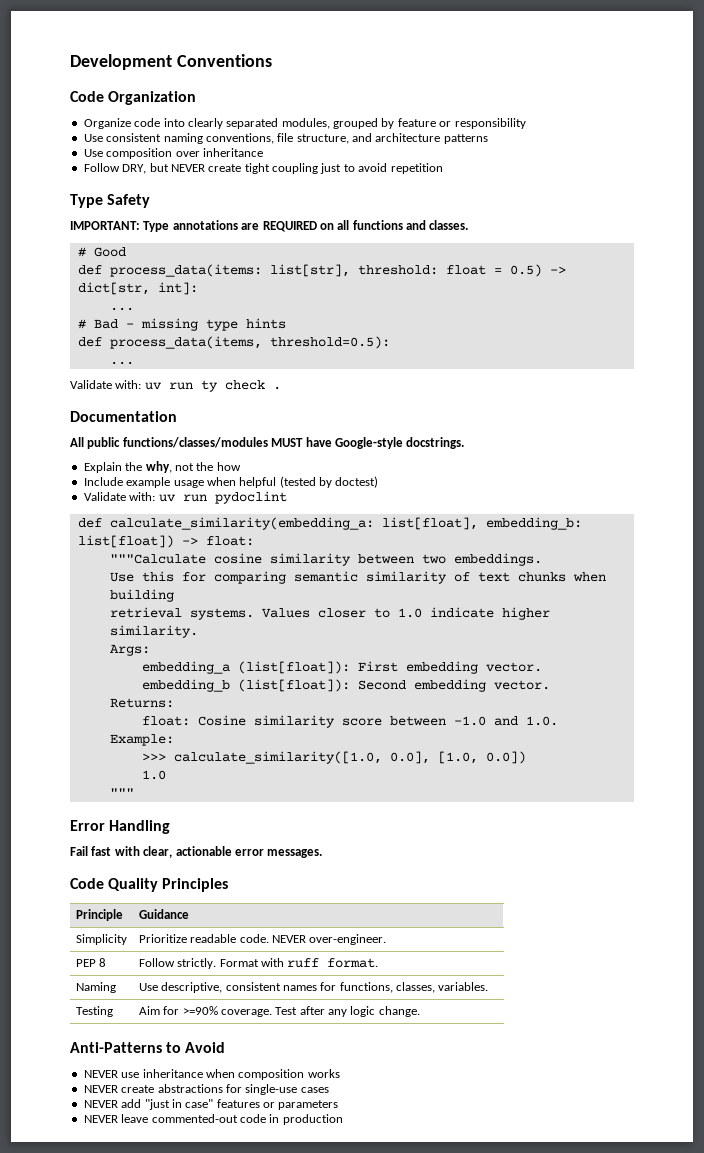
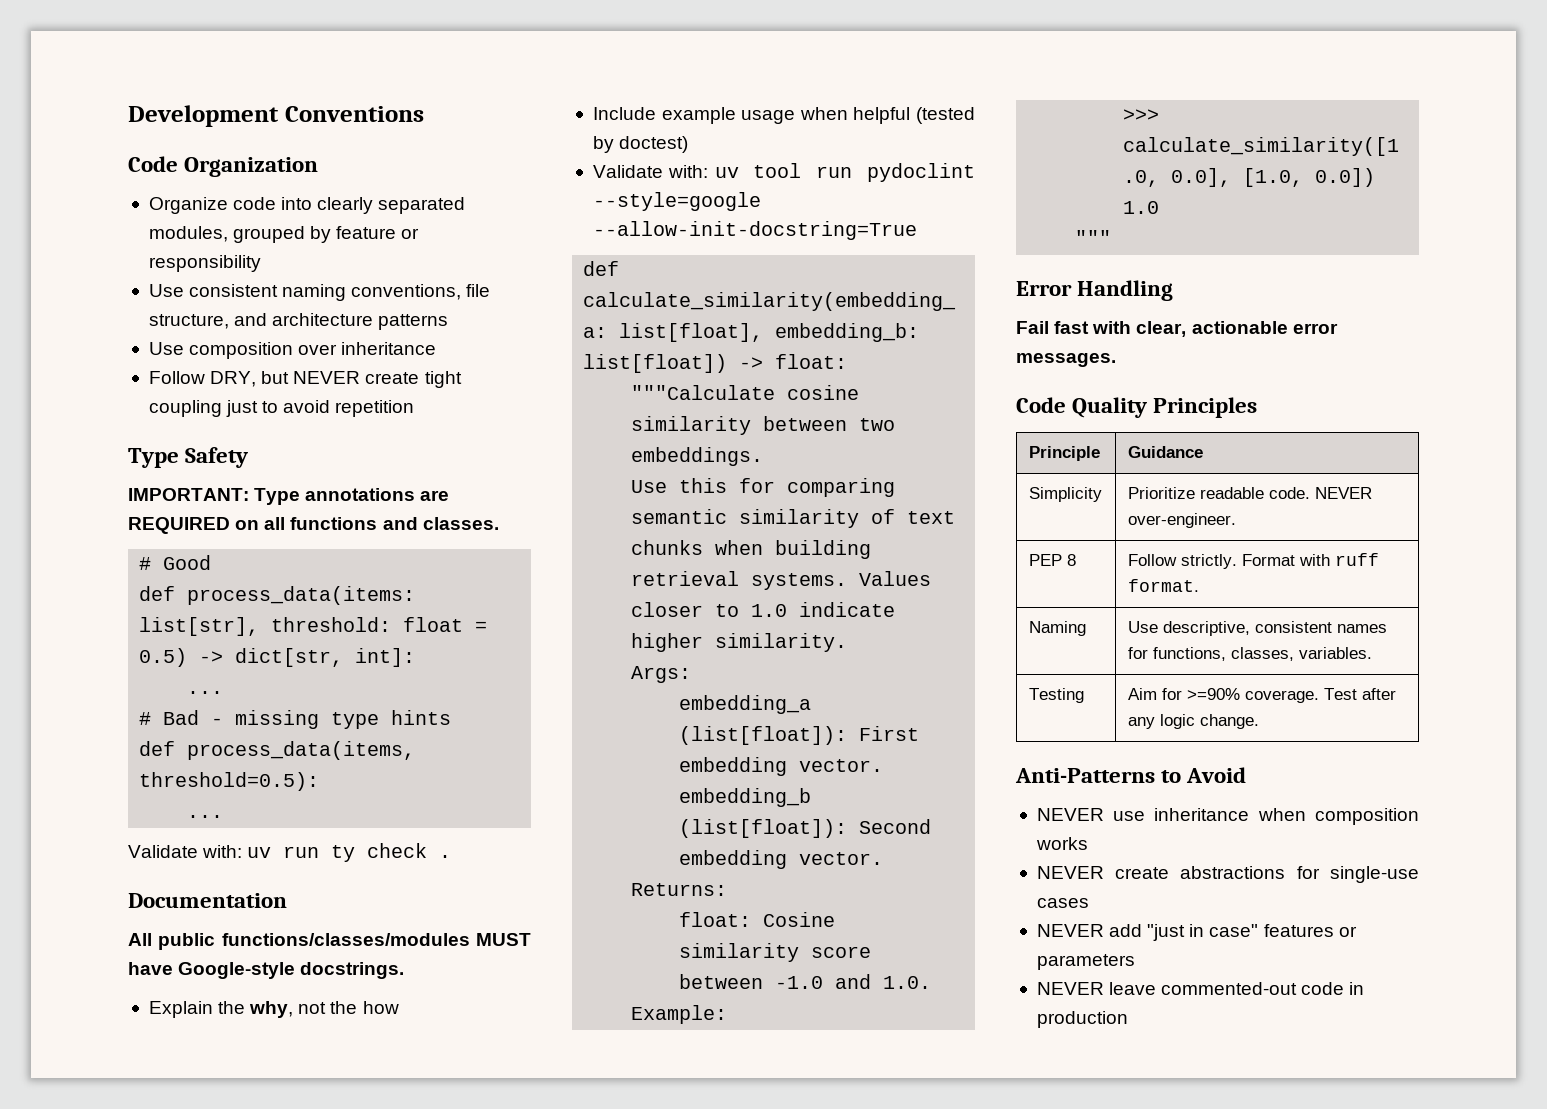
- Validate with: uv run pydoclint
+ Validate with: uv tool run pydoclint --style=google --allow-init-docstring=True

